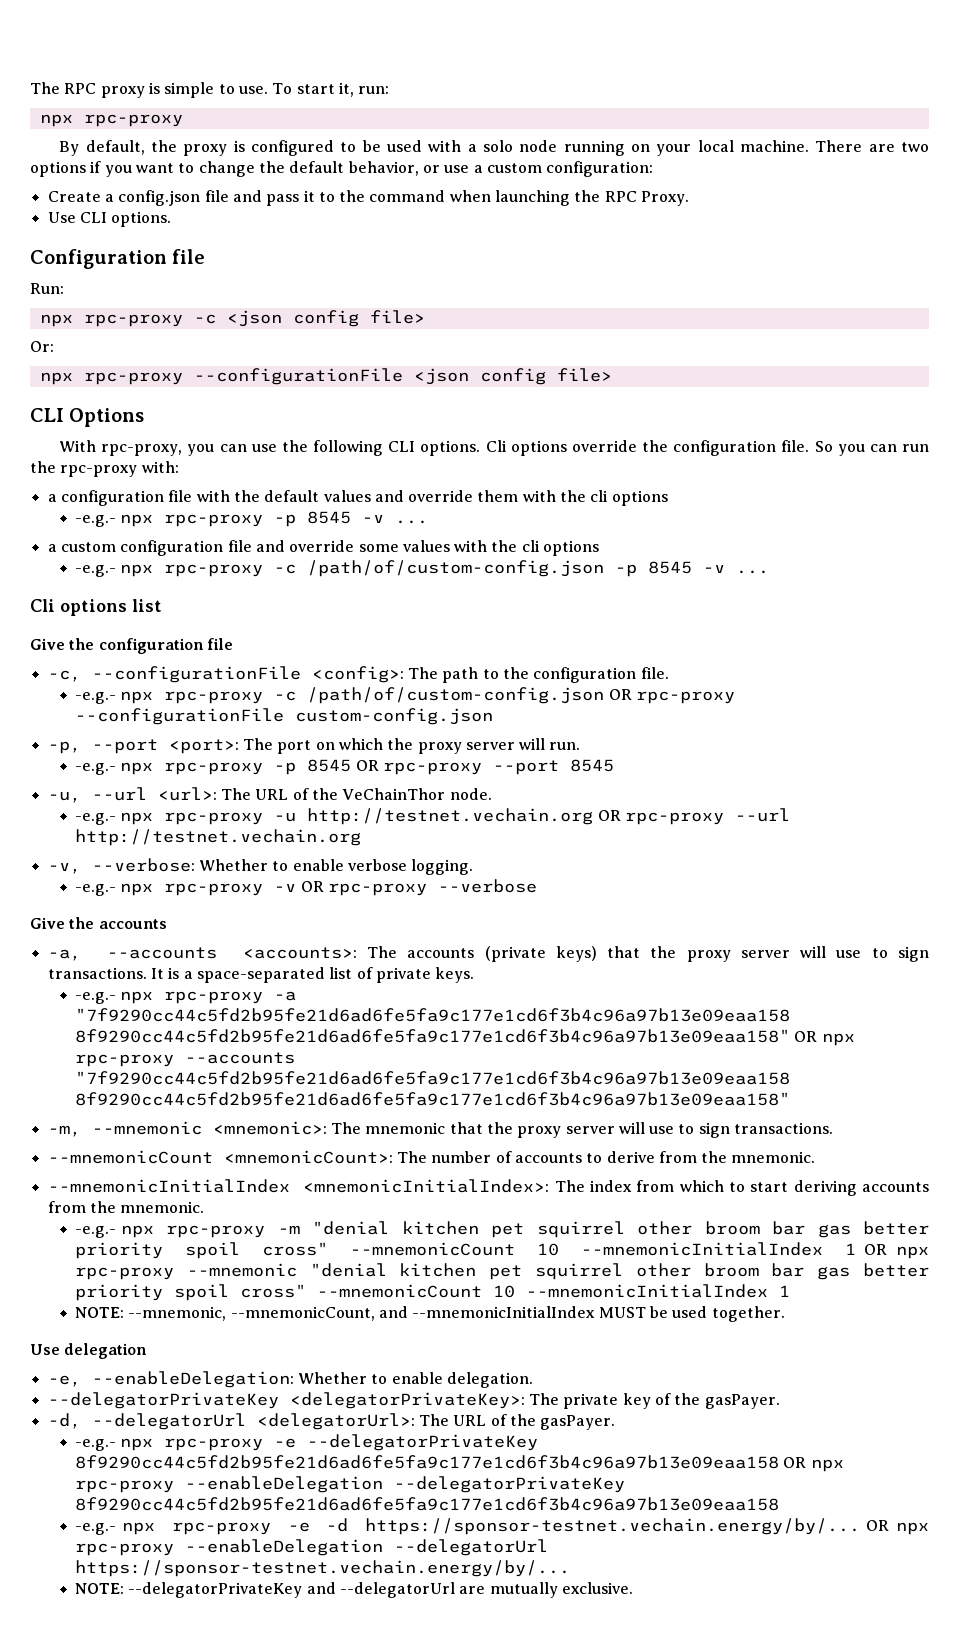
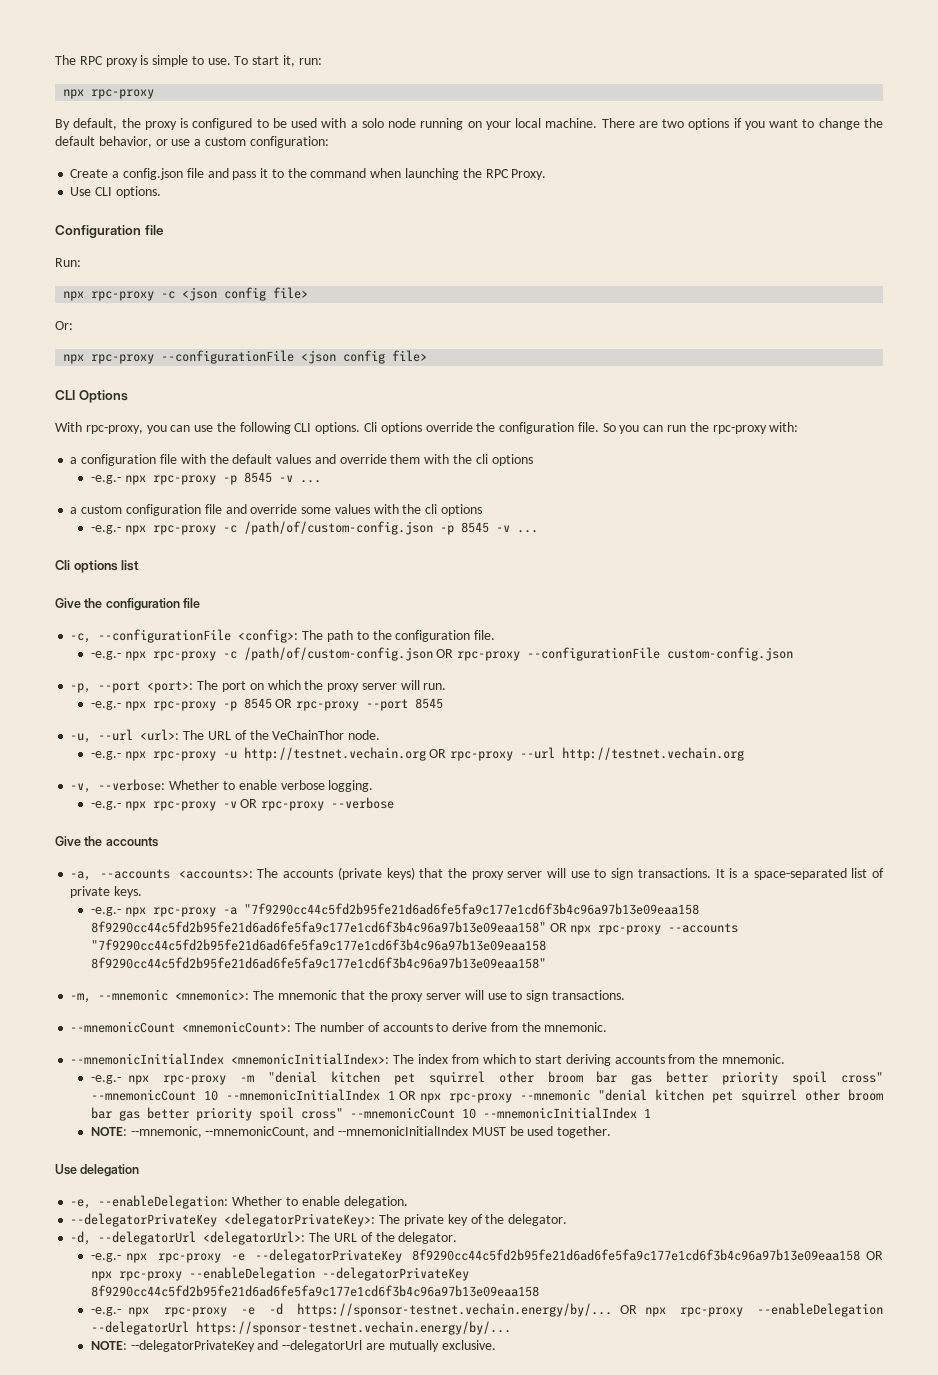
- --delegatorPrivateKey <delegatorPrivateKey>: The private key of the gasPayer.
+ --delegatorPrivateKey <delegatorPrivateKey>: The private key of the delegator.
- -d, --delegatorUrl <delegatorUrl>: The URL of the gasPayer.
+ -d, --delegatorUrl <delegatorUrl>: The URL of the delegator.

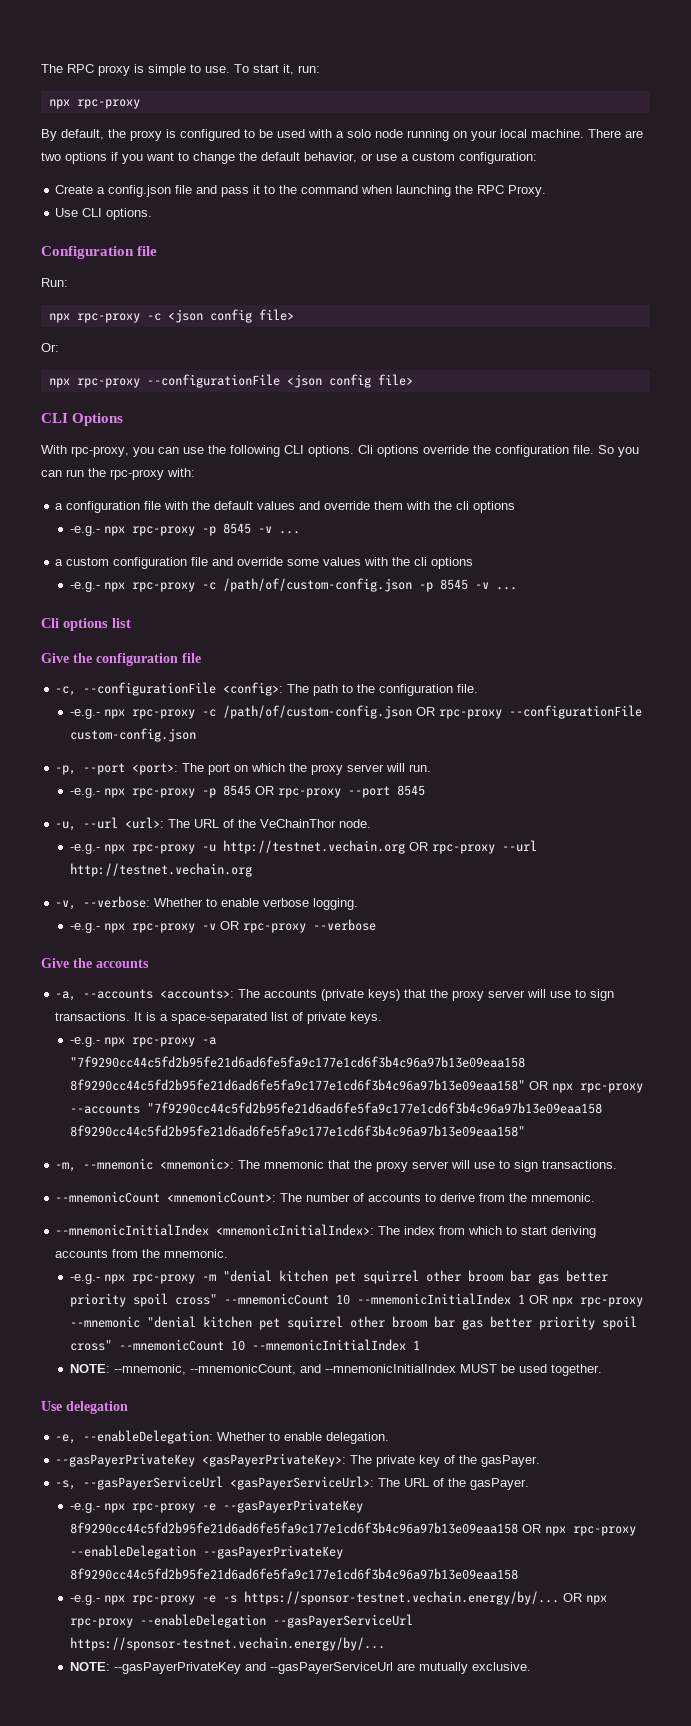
- --delegatorPrivateKey <delegatorPrivateKey>: The private key of the delegator.
- -d, --delegatorUrl <delegatorUrl>: The URL of the delegator.
- -e.g.- npx rpc-proxy -e --delegatorPrivateKey 8f9290cc44c5fd2b95fe21d6ad6fe5fa9c177e1cd6f3b4c96a97b13e09eaa158 OR npx rpc-proxy --enableDelegation --delegatorPrivateKey 8f9290cc44c5fd2b95fe21d6ad6fe5fa9c177e1cd6f3b4c96a97b13e09eaa158
+ --gasPayerPrivateKey <gasPayerPrivateKey>: The private key of the gasPayer.
+ -s, --gasPayerServiceUrl <gasPayerServiceUrl>: The URL of the gasPayer.
+ -e.g.- npx rpc-proxy -e --gasPayerPrivateKey 8f9290cc44c5fd2b95fe21d6ad6fe5fa9c177e1cd6f3b4c96a97b13e09eaa158 OR npx rpc-proxy --enableDelegation --gasPayerPrivateKey 8f9290cc44c5fd2b95fe21d6ad6fe5fa9c177e1cd6f3b4c96a97b13e09eaa158
- -e.g.- npx rpc-proxy -e -d https://sponsor-testnet.vechain.energy/by/...
+ -e.g.- npx rpc-proxy -e -s https://sponsor-testnet.vechain.energy/by/...
- OR npx rpc-proxy --enableDelegation --delegatorUrl https://sponsor-testnet.vechain.energy/by/...
+ OR npx rpc-proxy --enableDelegation --gasPayerServiceUrl https://sponsor-testnet.vechain.energy/by/...
- NOTE: --delegatorPrivateKey and --delegatorUrl are mutually exclusive.
+ NOTE: --gasPayerPrivateKey and --gasPayerServiceUrl are mutually exclusive.

